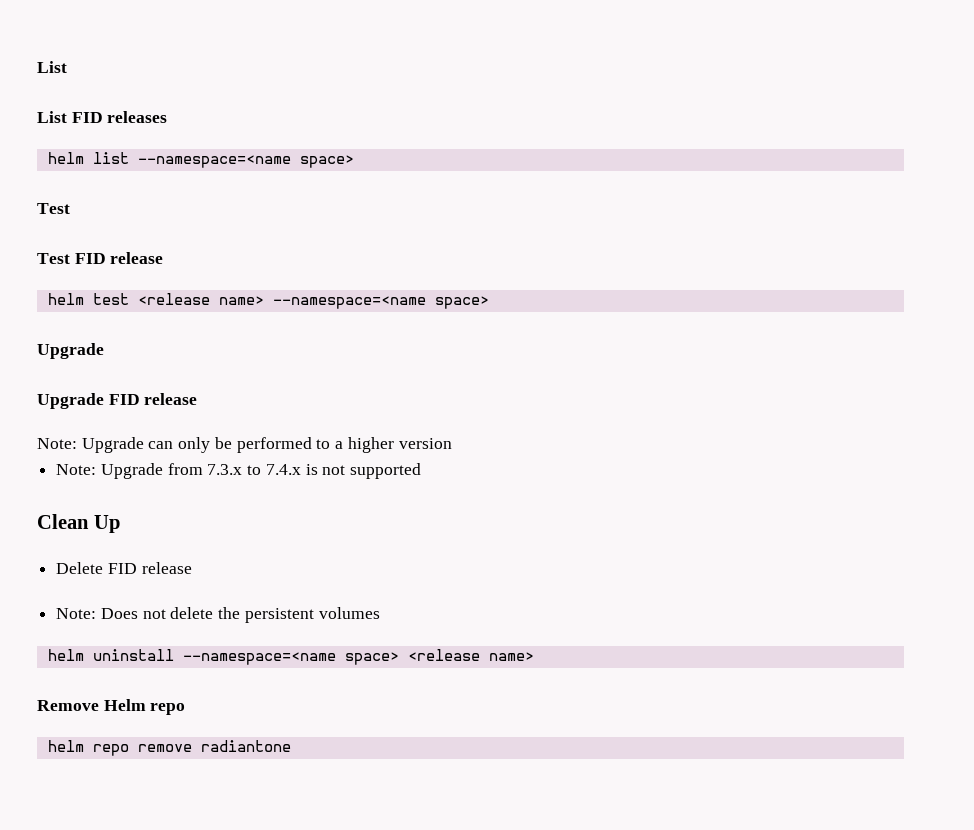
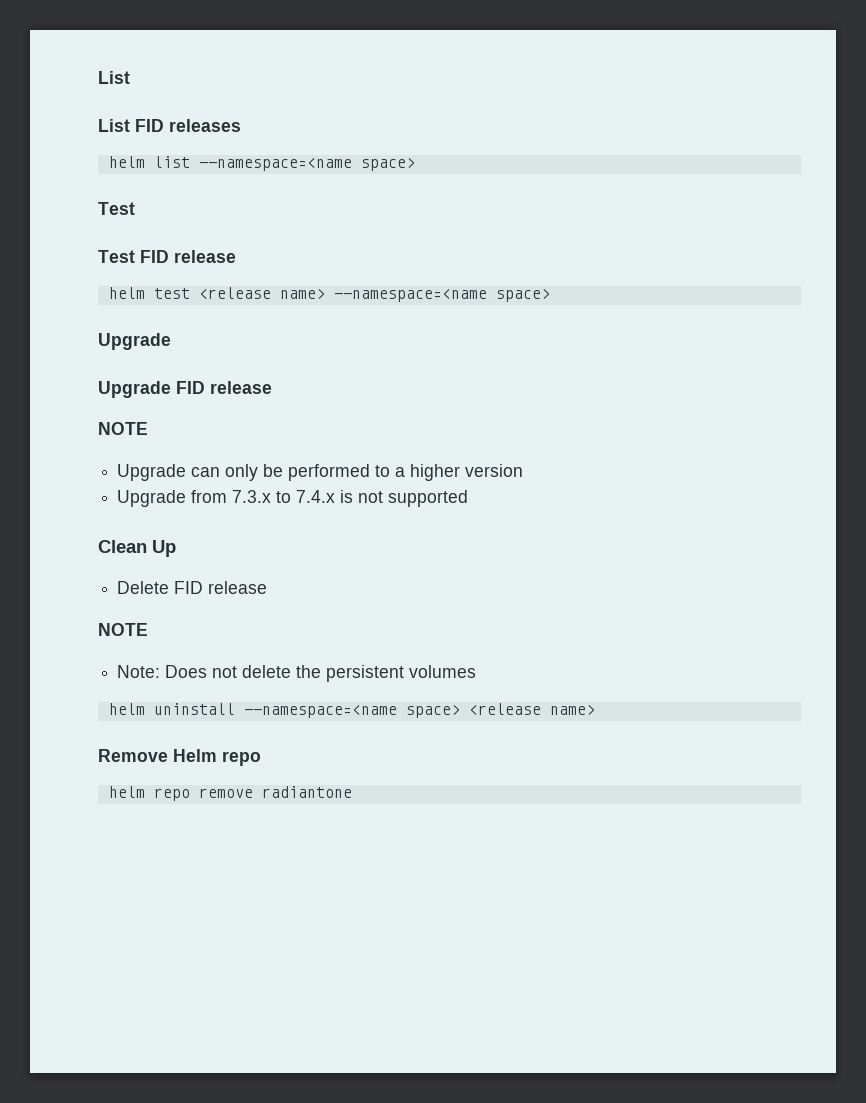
  Upgrade FID release
- Note: Upgrade can only be performed to a higher version
+ NOTE
+ Upgrade can only be performed to a higher version
- Note: Upgrade from 7.3.x to 7.4.x is not supported
+ Upgrade from 7.3.x to 7.4.x is not supported
  Delete FID release
+ NOTE

